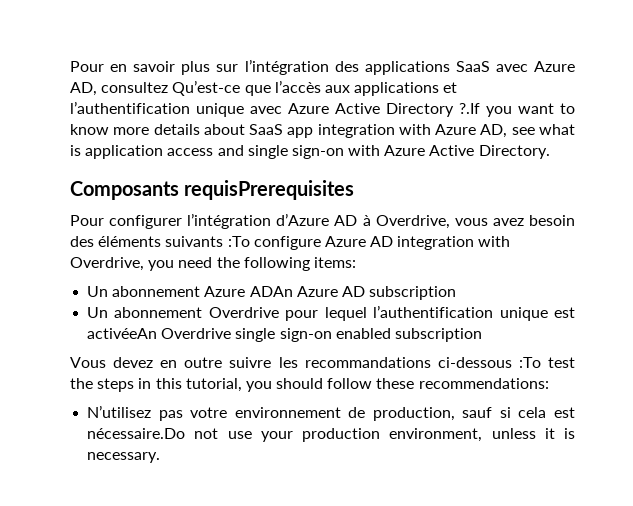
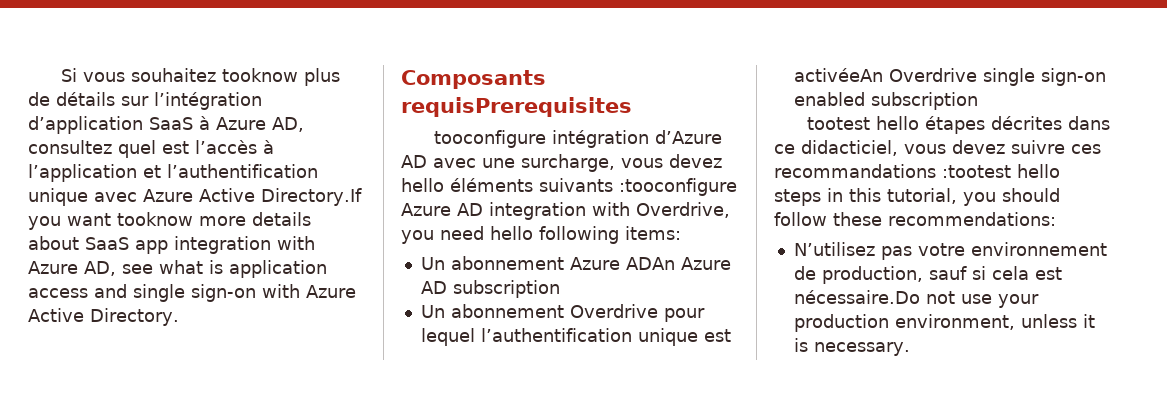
- Pour en savoir plus sur l’intégration des applications SaaS avec Azure AD, consultez Qu’est-ce que l’accès aux applications et l’authentification unique avec Azure Active Directory ?.If you want to know more details about SaaS app integration with Azure AD, see what is application access and single sign-on with Azure Active Directory.
+ Si vous souhaitez tooknow plus de détails sur l’intégration d’application SaaS à Azure AD, consultez quel est l’accès à l’application et l’authentification unique avec Azure Active Directory.If you want tooknow more details about SaaS app integration with Azure AD, see what is application access and single sign-on with Azure Active Directory.
- Pour configurer l’intégration d’Azure AD à Overdrive, vous avez besoin des éléments suivants :To configure Azure AD integration with Overdrive, you need the following items:
+ tooconfigure intégration d’Azure AD avec une surcharge, vous devez hello éléments suivants :tooconfigure Azure AD integration with Overdrive, you need hello following items:
- Vous devez en outre suivre les recommandations ci-dessous :To test the steps in this tutorial, you should follow these recommendations:
+ tootest hello étapes décrites dans ce didacticiel, vous devez suivre ces recommandations :tootest hello steps in this tutorial, you should follow these recommendations:

